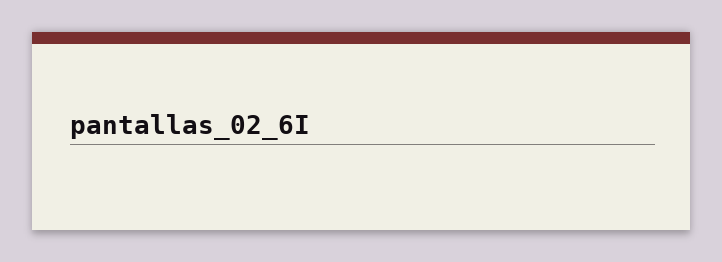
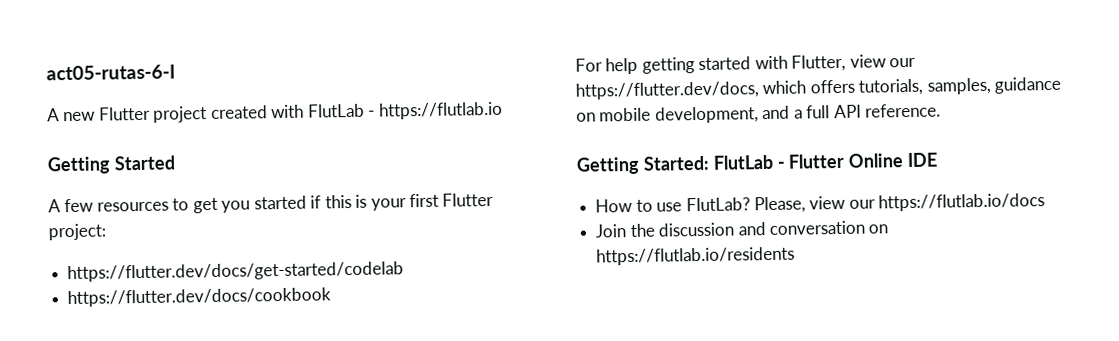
- pantallas_02_6I
+ act05-rutas-6-I
+ A new Flutter project created with FlutLab - https://flutlab.io
+ Getting Started
+ A few resources to get you started if this is your first Flutter project:
+ https://flutter.dev/docs/get-started/codelab
+ https://flutter.dev/docs/cookbook
+ For help getting started with Flutter, view our https://flutter.dev/docs, which offers tutorials, samples, guidance on mobile development, and a full API reference.
+ Getting Started: FlutLab - Flutter Online IDE
+ How to use FlutLab? Please, view our https://flutlab.io/docs
+ Join the discussion and conversation on https://flutlab.io/residents

